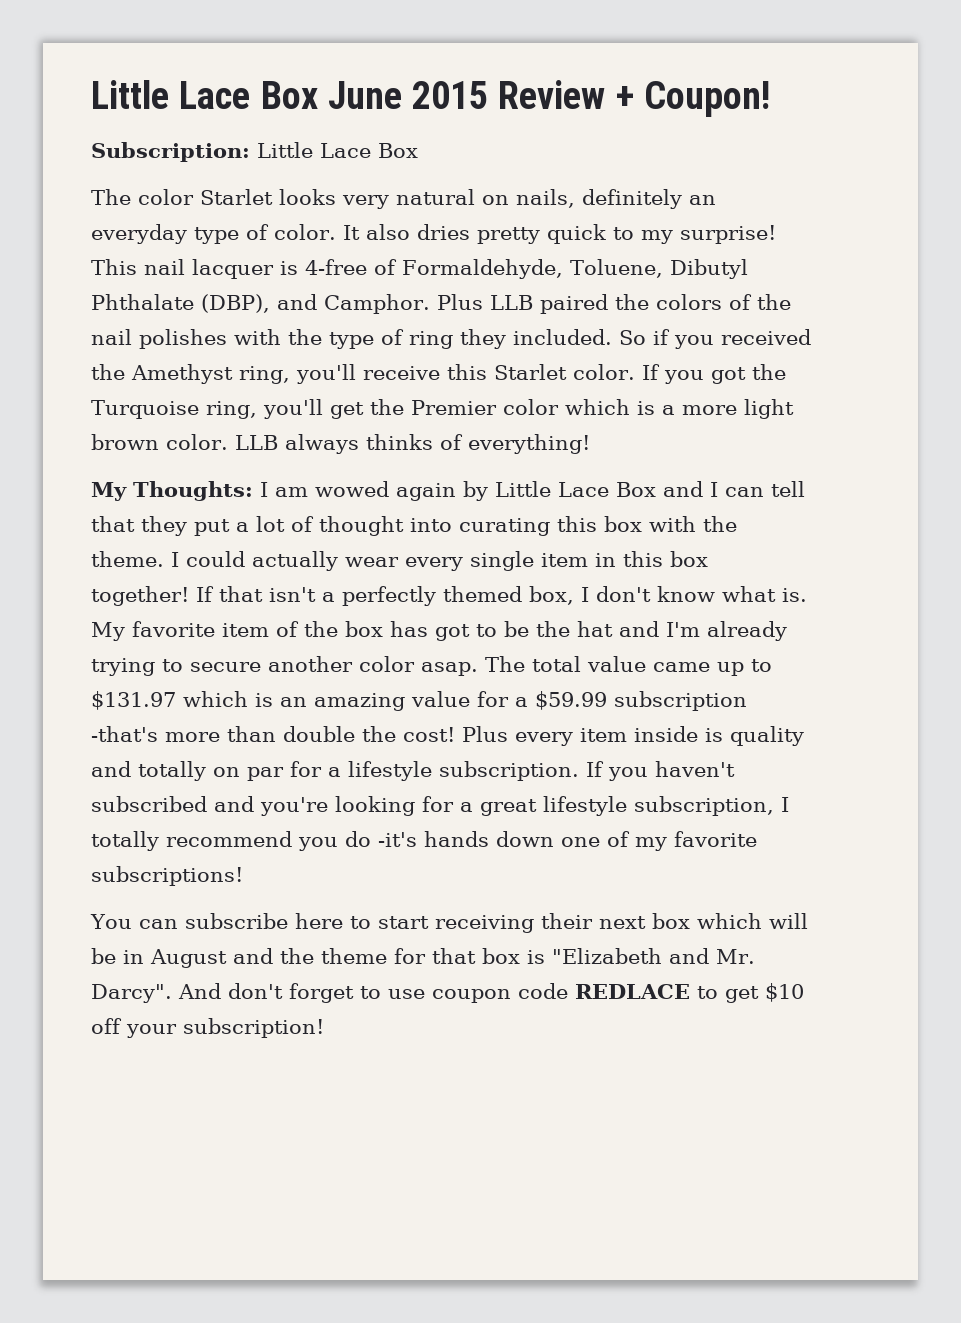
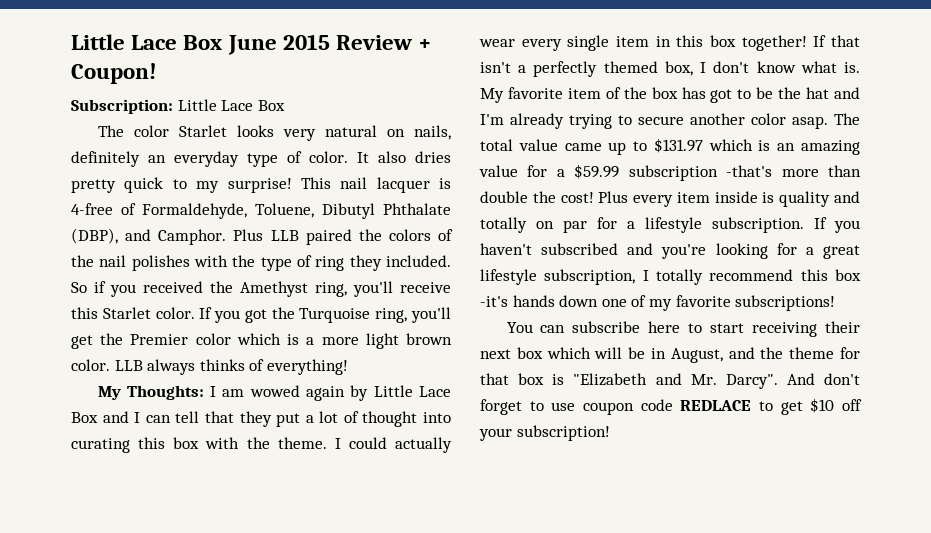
- If you haven't subscribed and you're looking for a great lifestyle subscription, I totally recommend you do -it's hands down one of my favorite subscriptions!
+ If you haven't subscribed and you're looking for a great lifestyle subscription, I totally recommend this box -it's hands down one of my favorite subscriptions!
- You can subscribe here to start receiving their next box which will be in August and the theme for that box is "Elizabeth and Mr. Darcy".
+ You can subscribe here to start receiving their next box which will be in August, and the theme for that box is "Elizabeth and Mr. Darcy".

